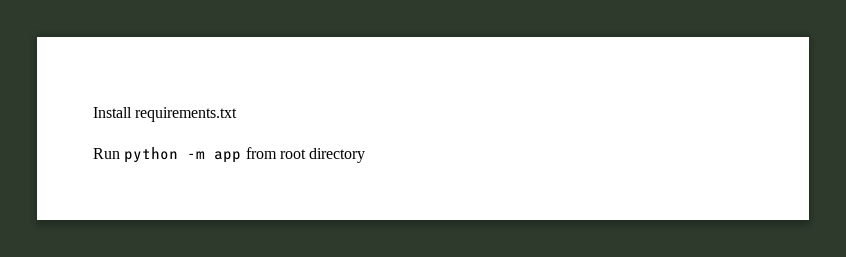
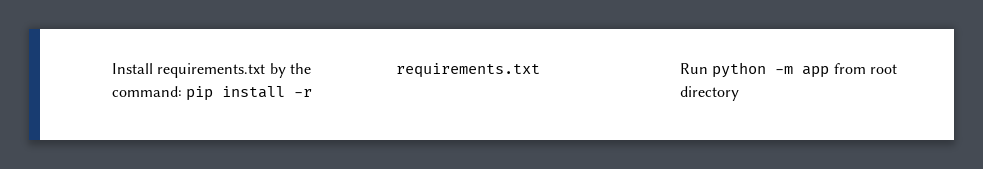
- Install requirements.txt
+ Install requirements.txt by the command: pip install -r requirements.txt

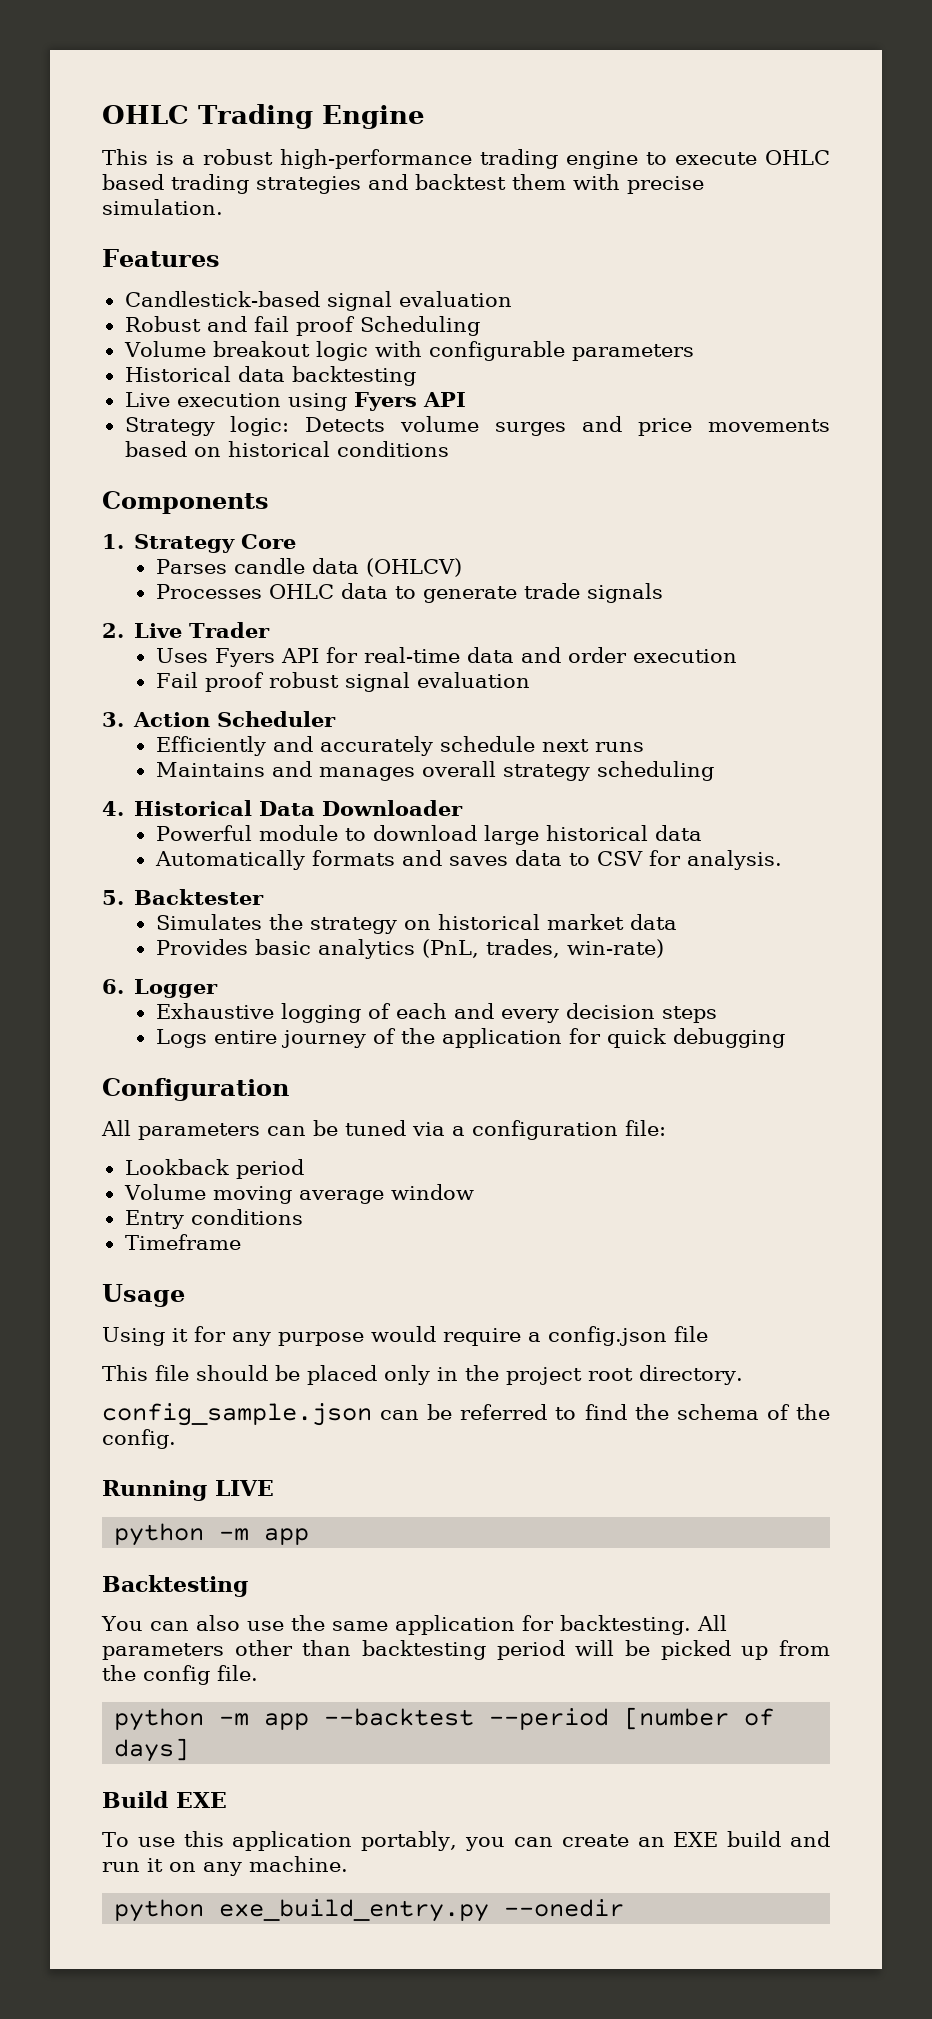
- Install requirements.txt by the command: pip install -r requirements.txt
- Run python -m app from root directory
+ OHLC Trading Engine
+ This is a robust high-performance trading engine to execute OHLC based trading strategies and backtest them with precise simulation.
+ Features
+ Candlestick-based signal evaluation
+ Robust and fail proof Scheduling
+ Volume breakout logic with configurable parameters
+ Historical data backtesting
+ Live execution using Fyers API
+ Strategy logic: Detects volume surges and price movements based on historical conditions
+ Components
+ 1. Strategy Core
+ Parses candle data (OHLCV)
+ Processes OHLC data to generate trade signals
+ 2. Live Trader
+ Uses Fyers API for real-time data and order execution
+ Fail proof robust signal evaluation
+ 3. Action Scheduler
+ Efficiently and accurately schedule next runs
+ Maintains and manages overall strategy scheduling
+ 4. Historical Data Downloader
+ Powerful module to download large historical data
+ Automatically formats and saves data to CSV for analysis.
+ 5. Backtester
+ Simulates the strategy on historical market data
+ Provides basic analytics (PnL, trades, win-rate)
+ 6. Logger
+ Exhaustive logging of each and every decision steps
+ Logs entire journey of the application for quick debugging
+ Configuration
+ All parameters can be tuned via a configuration file:
+ Lookback period
+ Volume moving average window
+ Entry conditions
+ Timeframe
+ Usage
+ Using it for any purpose would require a config.json file
+ This file should be placed only in the project root directory.
+ config_sample.json can be referred to find the schema of the config.
+ Running LIVE
+ python -m app
+ Backtesting
+ You can also use the same application for backtesting. All parameters other than backtesting period will be picked up from the config file.
+ python -m app --backtest --period [number of days]
+ Build EXE
+ To use this application portably, you can create an EXE build and run it on any machine.
+ python exe_build_entry.py --onedir

